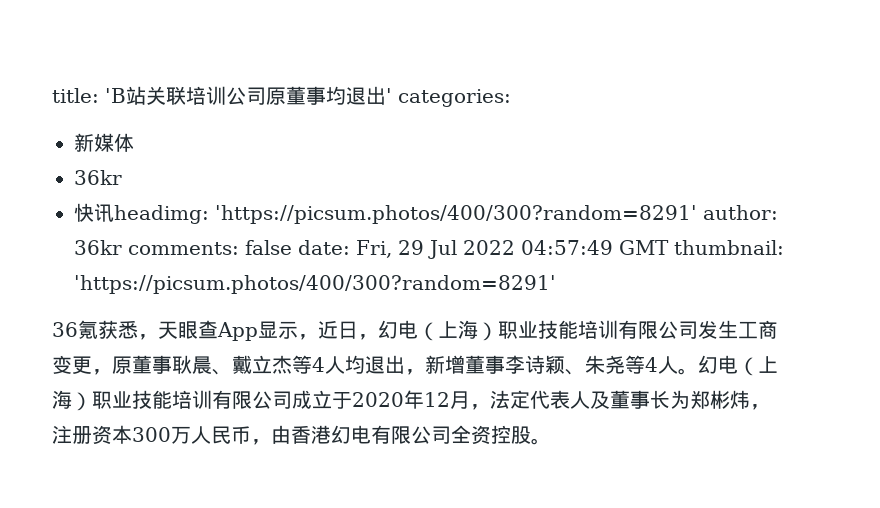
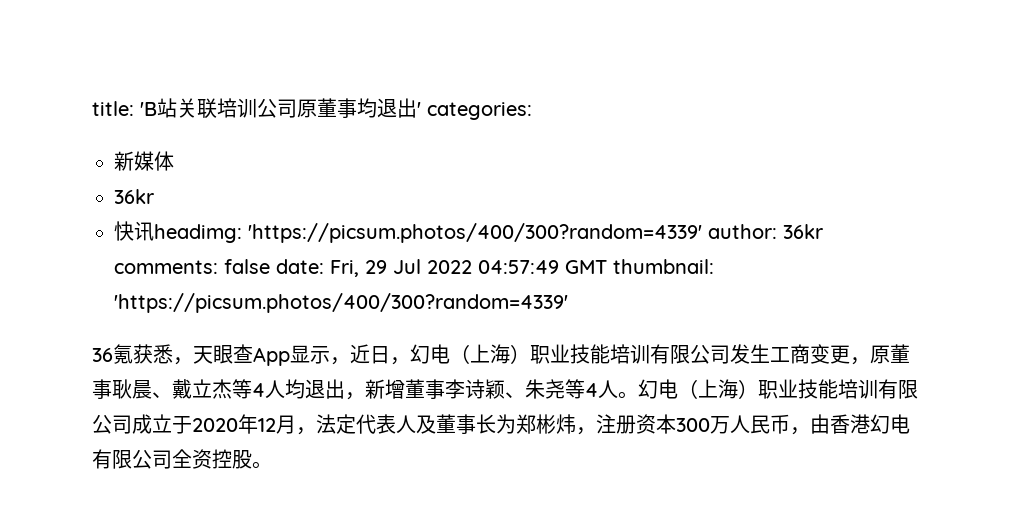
- 快讯headimg: 'https://picsum.photos/400/300?random=8291' author: 36kr comments: false date: Fri, 29 Jul 2022 04:57:49 GMT thumbnail: 'https://picsum.photos/400/300?random=8291'
+ 快讯headimg: 'https://picsum.photos/400/300?random=4339' author: 36kr comments: false date: Fri, 29 Jul 2022 04:57:49 GMT thumbnail: 'https://picsum.photos/400/300?random=4339'

